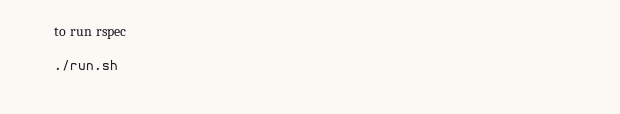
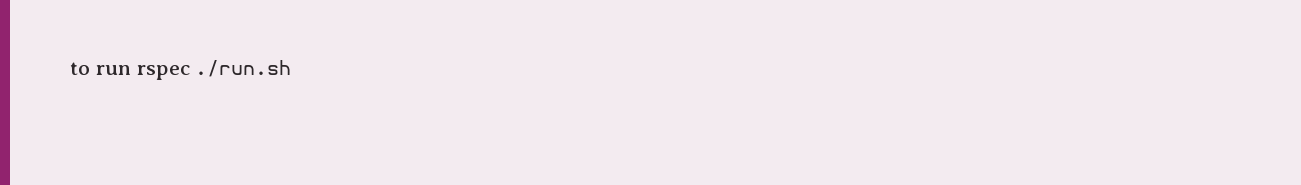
- to run rspec
- ./run.sh
+ to run rspec ./run.sh

